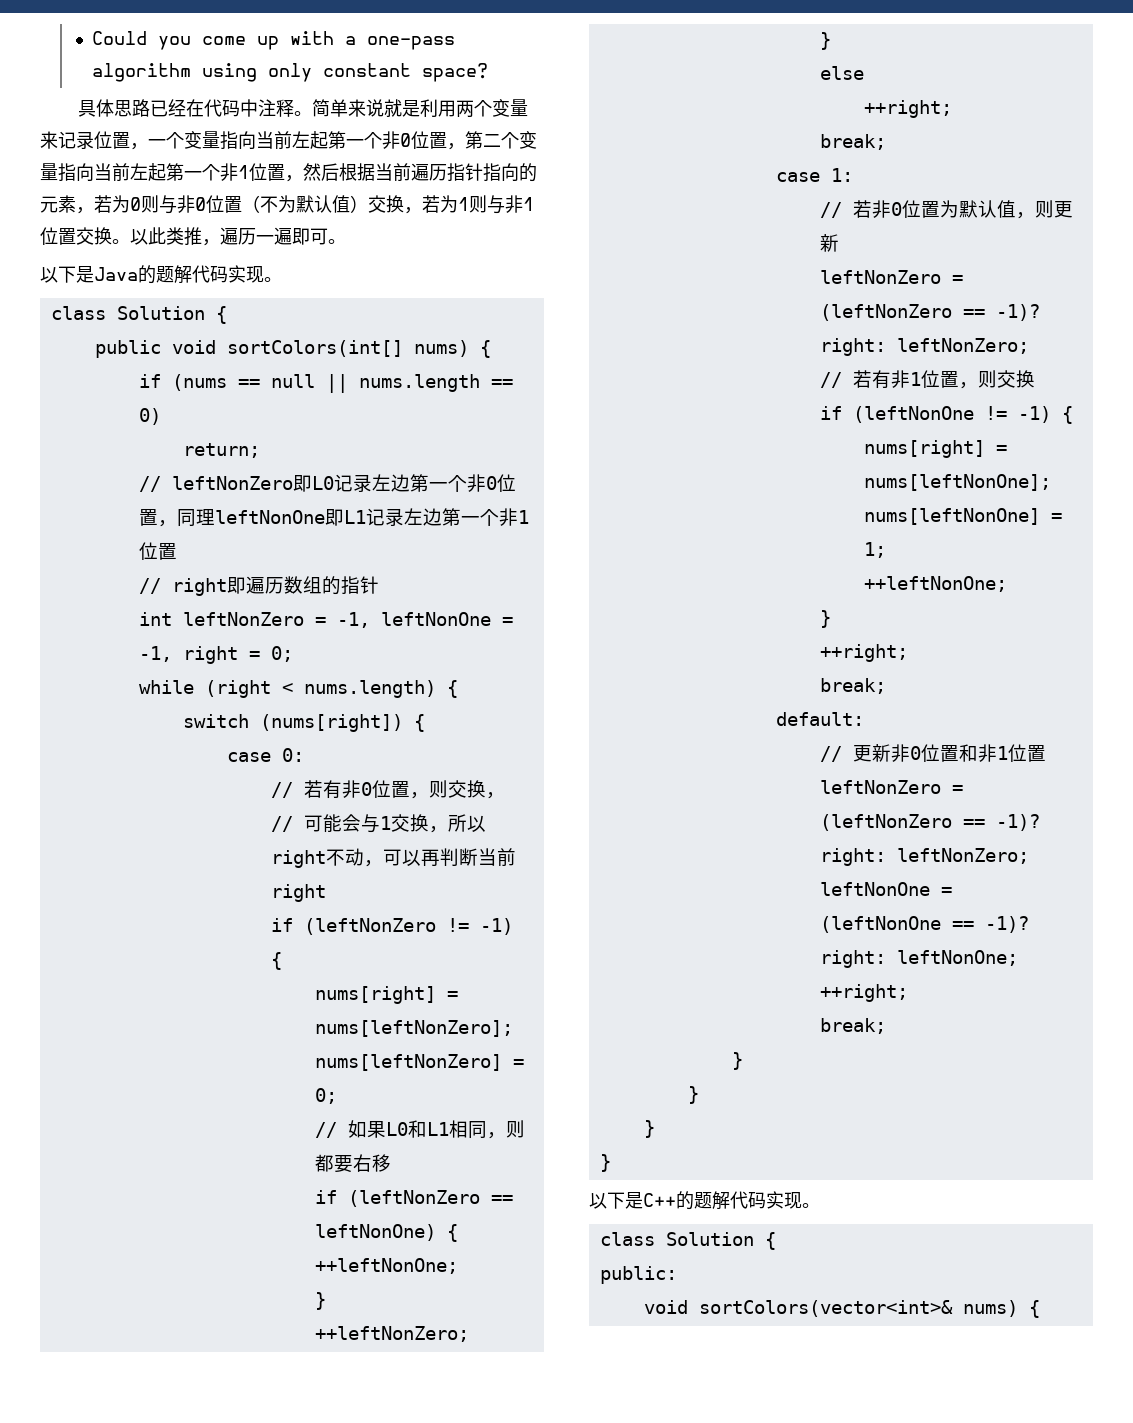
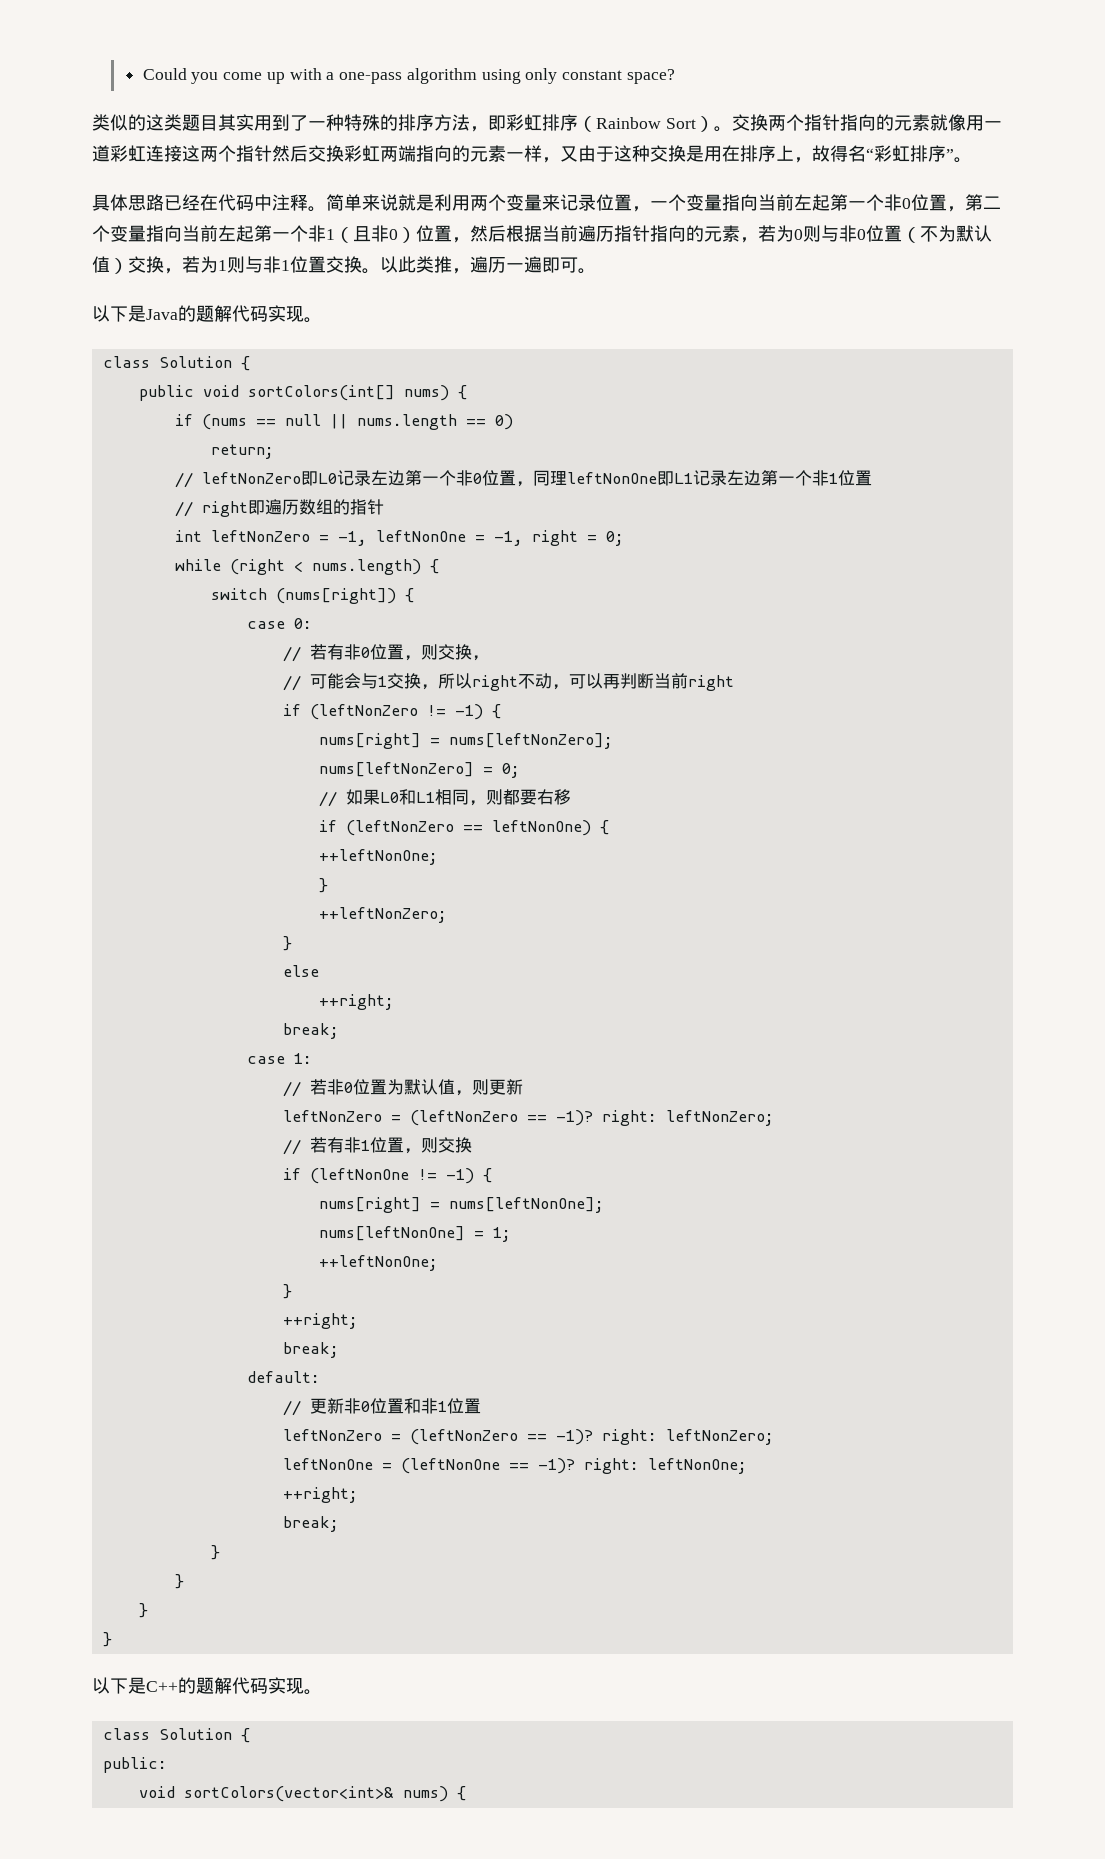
+ 类似的这类题目其实用到了一种特殊的排序方法，即彩虹排序（Rainbow Sort）。交换两个指针指向的元素就像用一道彩虹连接这两个指针然后交换彩虹两端指向的元素一样，又由于这种交换是用在排序上，故得名“彩虹排序”。
- 简单来说就是利用两个变量来记录位置，一个变量指向当前左起第一个非0位置，第二个变量指向当前左起第一个非1位置，然后根据当前遍历指针指向的元素，若为0则与非0位置（不为默认值）交换，若为1则与非1位置交换。
+ 简单来说就是利用两个变量来记录位置，一个变量指向当前左起第一个非0位置，第二个变量指向当前左起第一个非1（且非0）位置，然后根据当前遍历指针指向的元素，若为0则与非0位置（不为默认值）交换，若为1则与非1位置交换。

